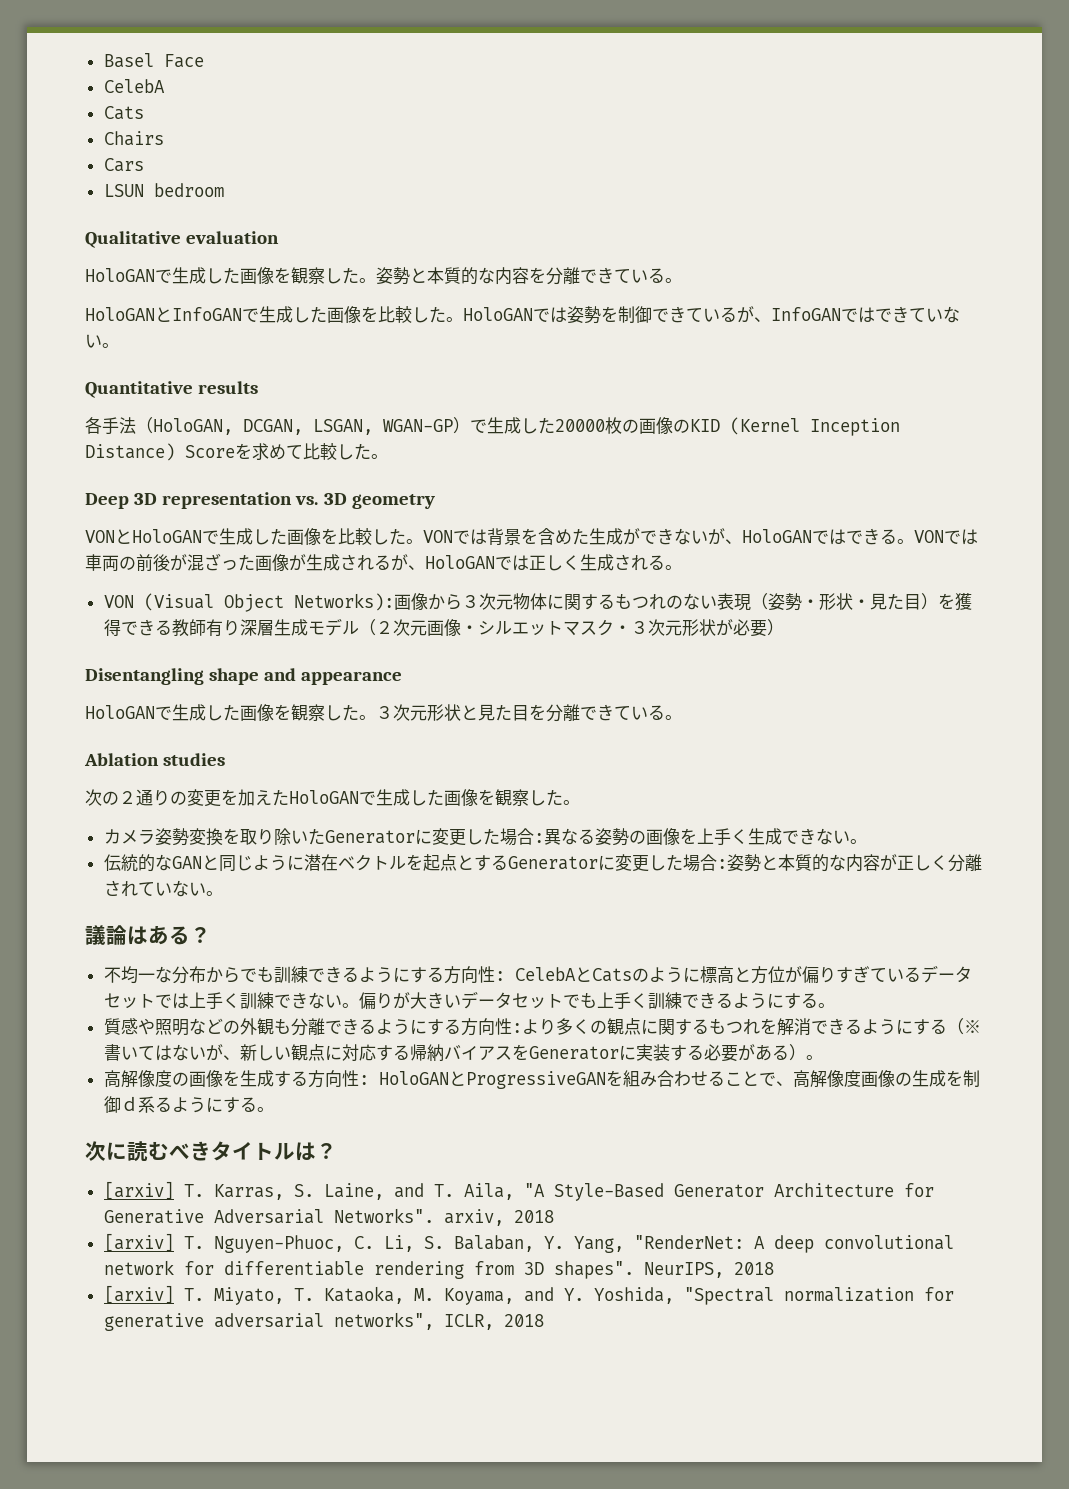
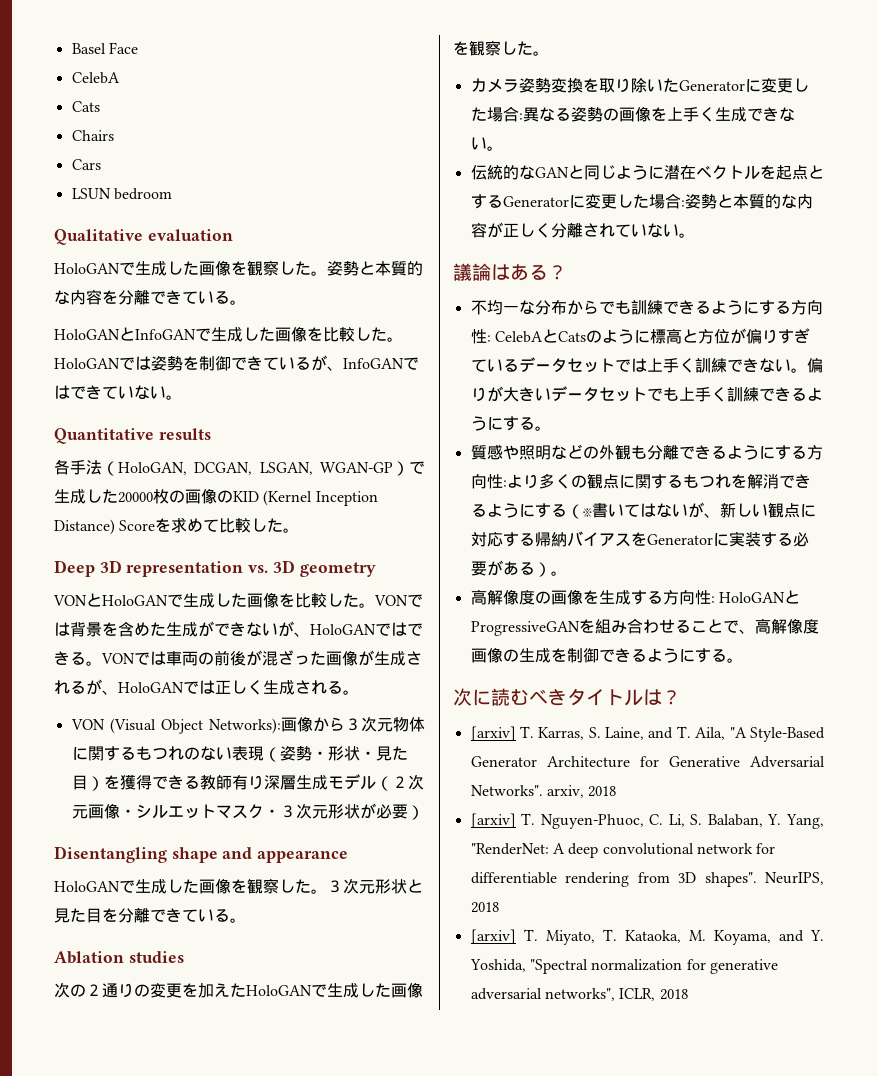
- 高解像度の画像を生成する方向性: HoloGANとProgressiveGANを組み合わせることで、高解像度画像の生成を制御ｄ系るようにする。
+ 高解像度の画像を生成する方向性: HoloGANとProgressiveGANを組み合わせることで、高解像度画像の生成を制御できるようにする。

